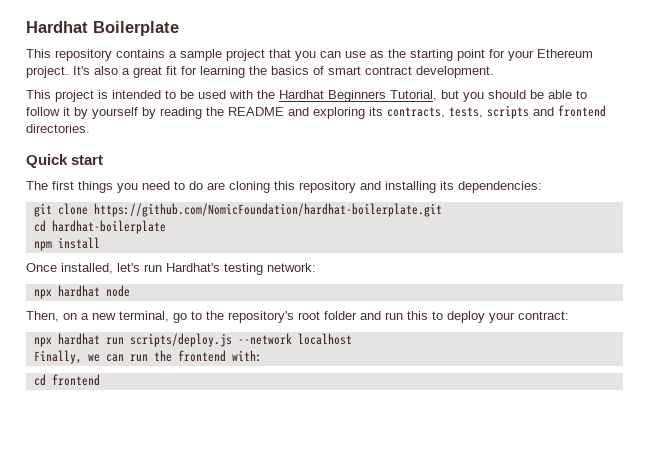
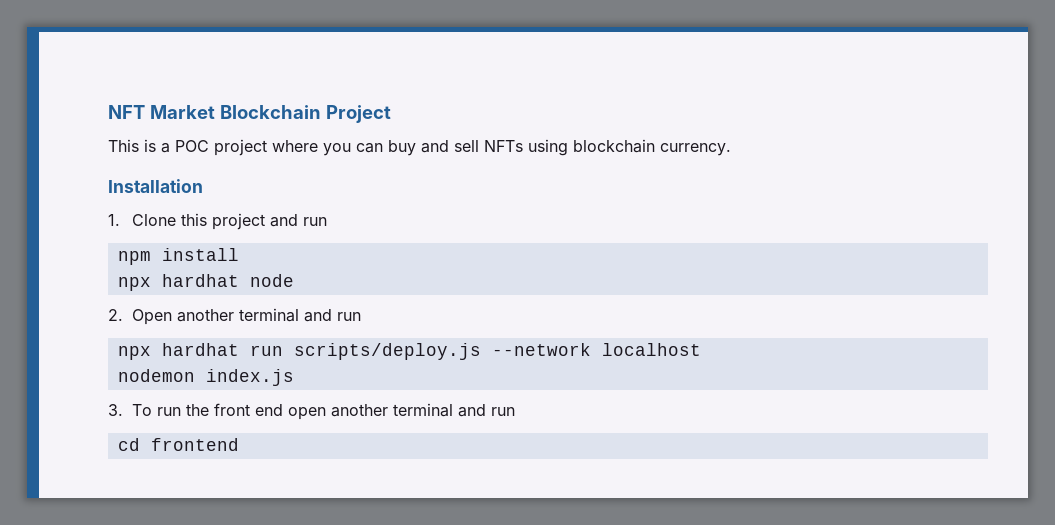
- Hardhat Boilerplate
- This repository contains a sample project that you can use as the starting point for your Ethereum project. It's also a great fit for learning the basics of smart contract development.
- This project is intended to be used with the Hardhat Beginners Tutorial, but you should be able to follow it by yourself by reading the README and exploring its contracts, tests, scripts and frontend directories.
- Quick start
- The first things you need to do are cloning this repository and installing its dependencies:
- git clone https://github.com/NomicFoundation/hardhat-boilerplate.git
- cd hardhat-boilerplate
+ NFT Market Blockchain Project
+ This is a POC project where you can buy and sell NFTs using blockchain currency.
+ Installation
+ 1. Clone this project and run
  npm install
- Once installed, let's run Hardhat's testing network:
  npx hardhat node
- Then, on a new terminal, go to the repository's root folder and run this to deploy your contract:
+ 2. Open another terminal and run
- Finally, we can run the frontend with:
+ nodemon index.js
+ 3. To run the front end open another terminal and run

